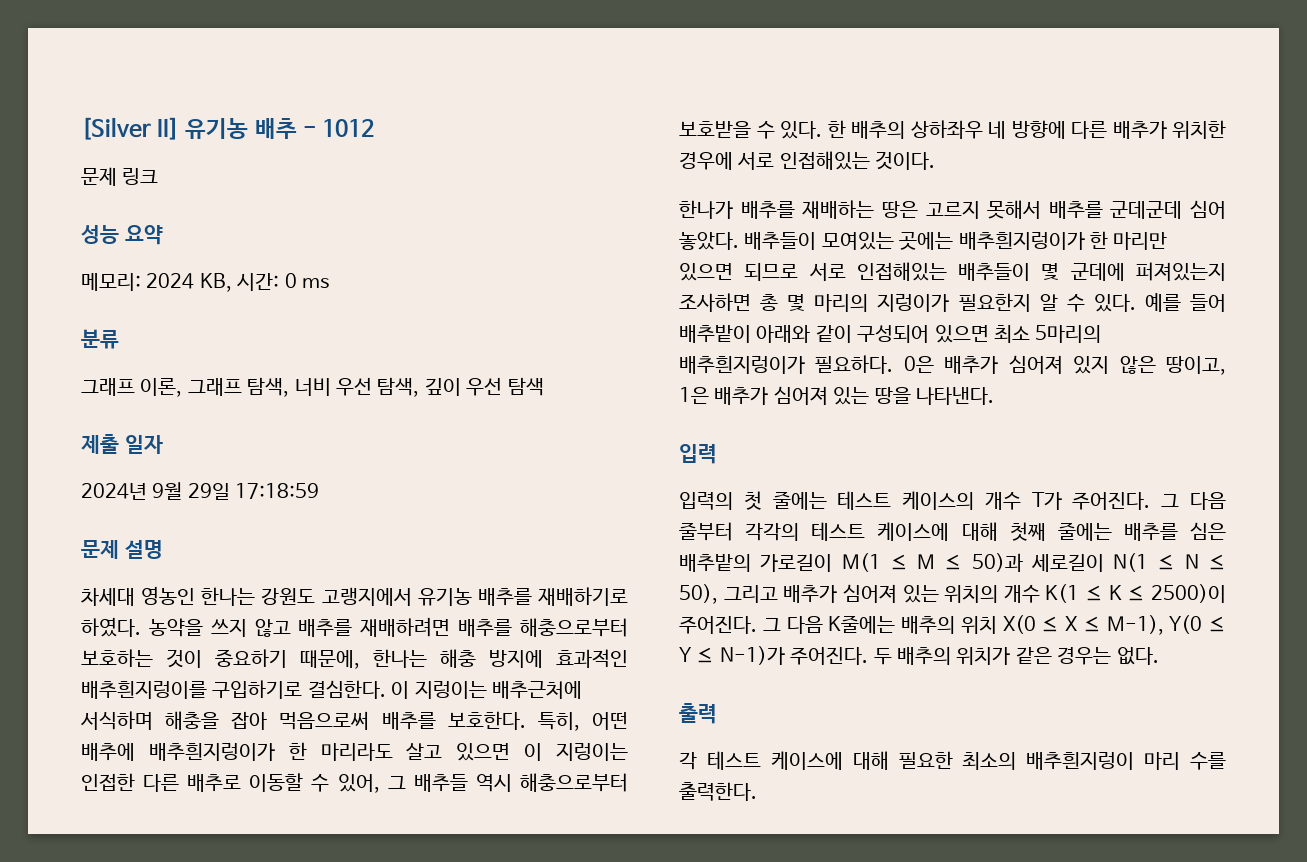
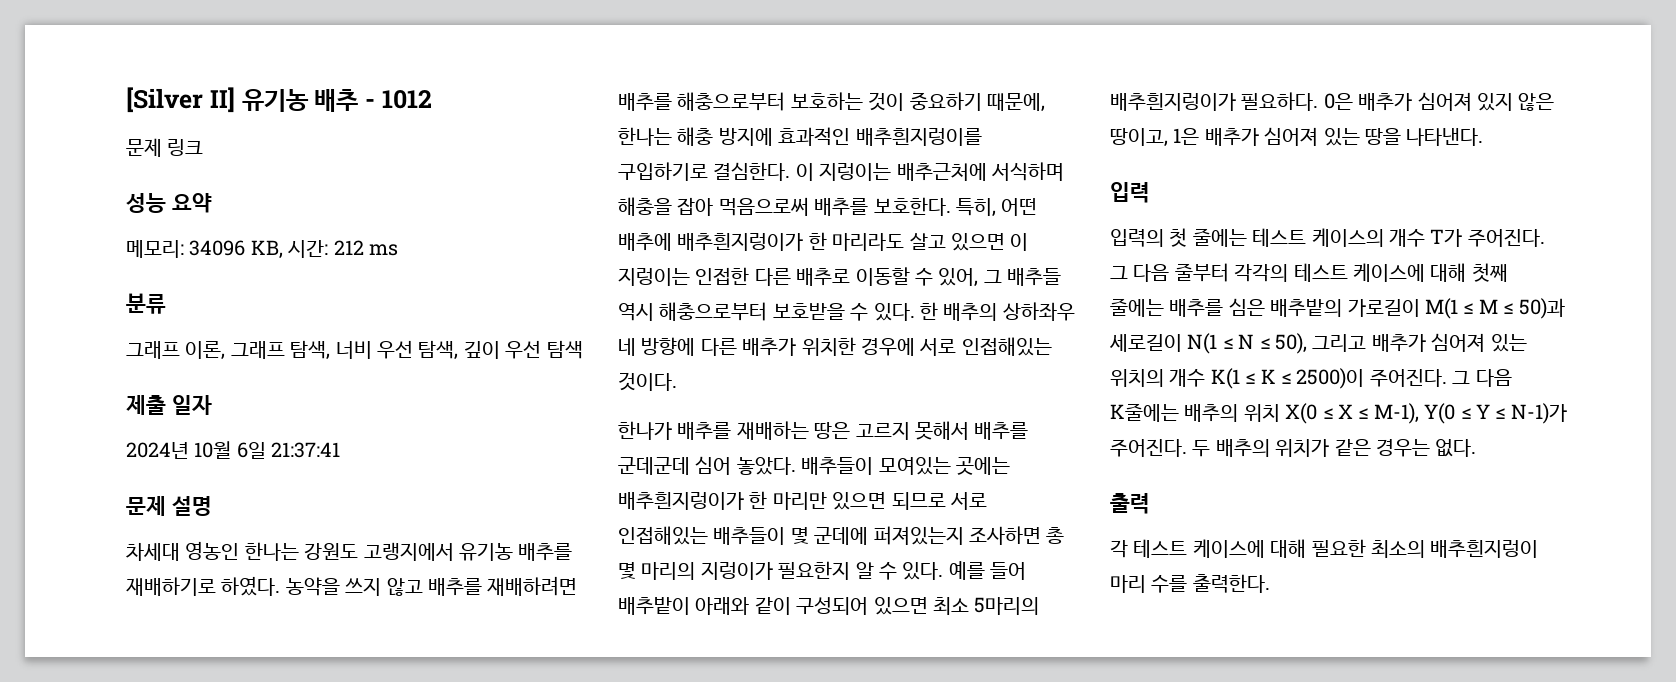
- 메모리: 2024 KB, 시간: 0 ms
+ 메모리: 34096 KB, 시간: 212 ms
- 2024년 9월 29일 17:18:59
+ 2024년 10월 6일 21:37:41

